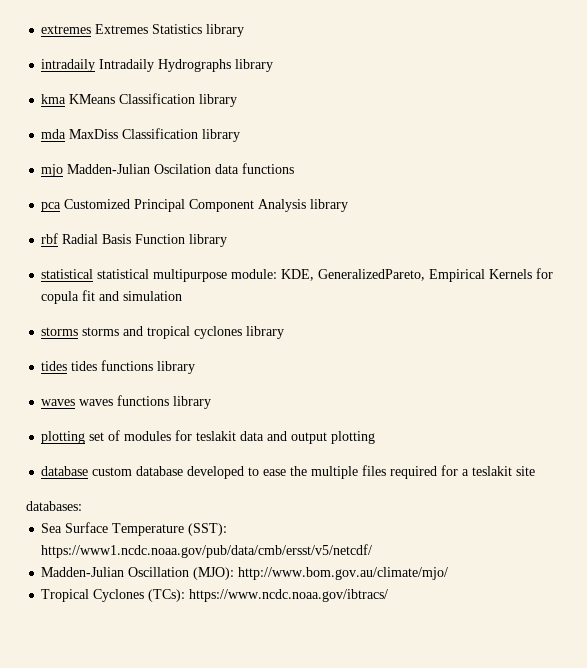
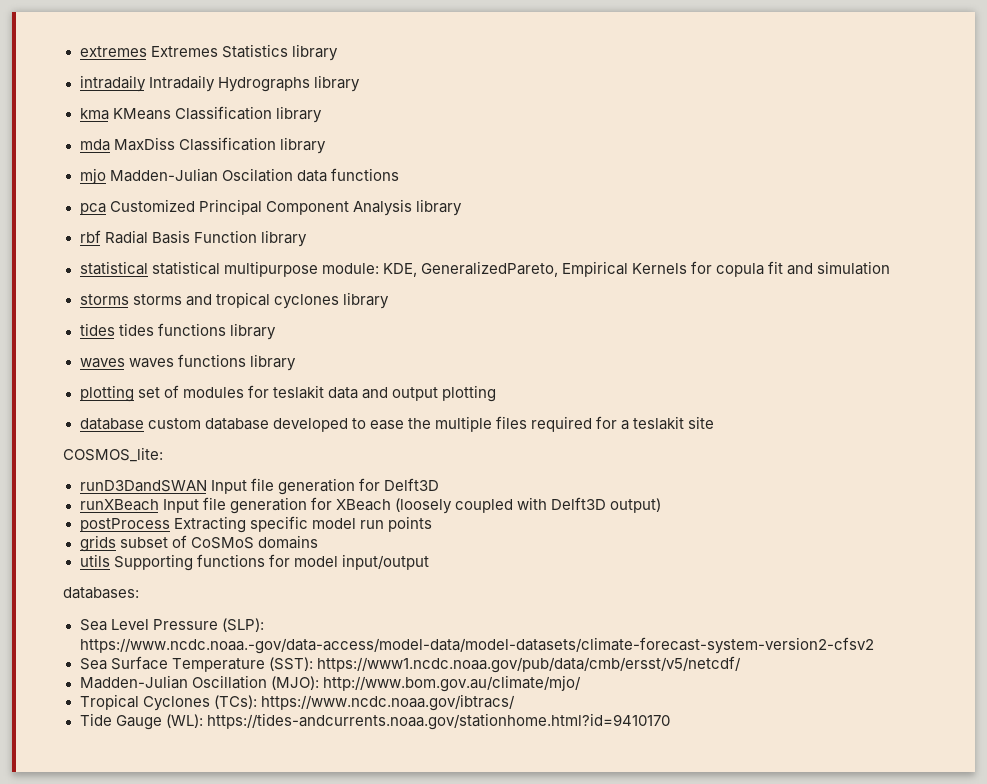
+ COSMOS_lite:
+ runD3DandSWAN Input file generation for Delft3D
+ runXBeach Input file generation for XBeach (loosely coupled with Delft3D output)
+ postProcess Extracting specific model run points
+ grids subset of CoSMoS domains
+ utils Supporting functions for model input/output
  databases:
+ Sea Level Pressure (SLP): https://www.ncdc.noaa.-gov/data-access/model-data/model-datasets/climate-forecast-system-version2-cfsv2
+ Tide Gauge (WL): https://tides-andcurrents.noaa.gov/stationhome.html?id=9410170

